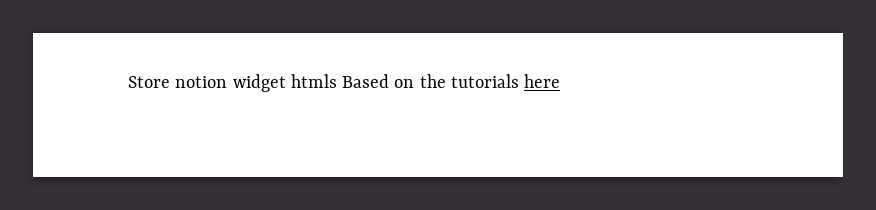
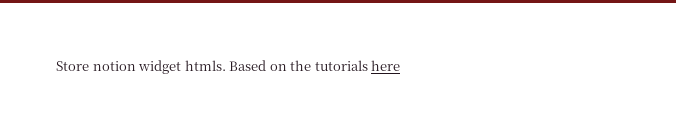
- Store notion widget htmls Based on the tutorials here
+ Store notion widget htmls. Based on the tutorials here

